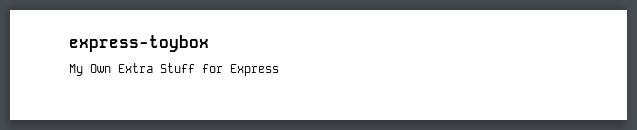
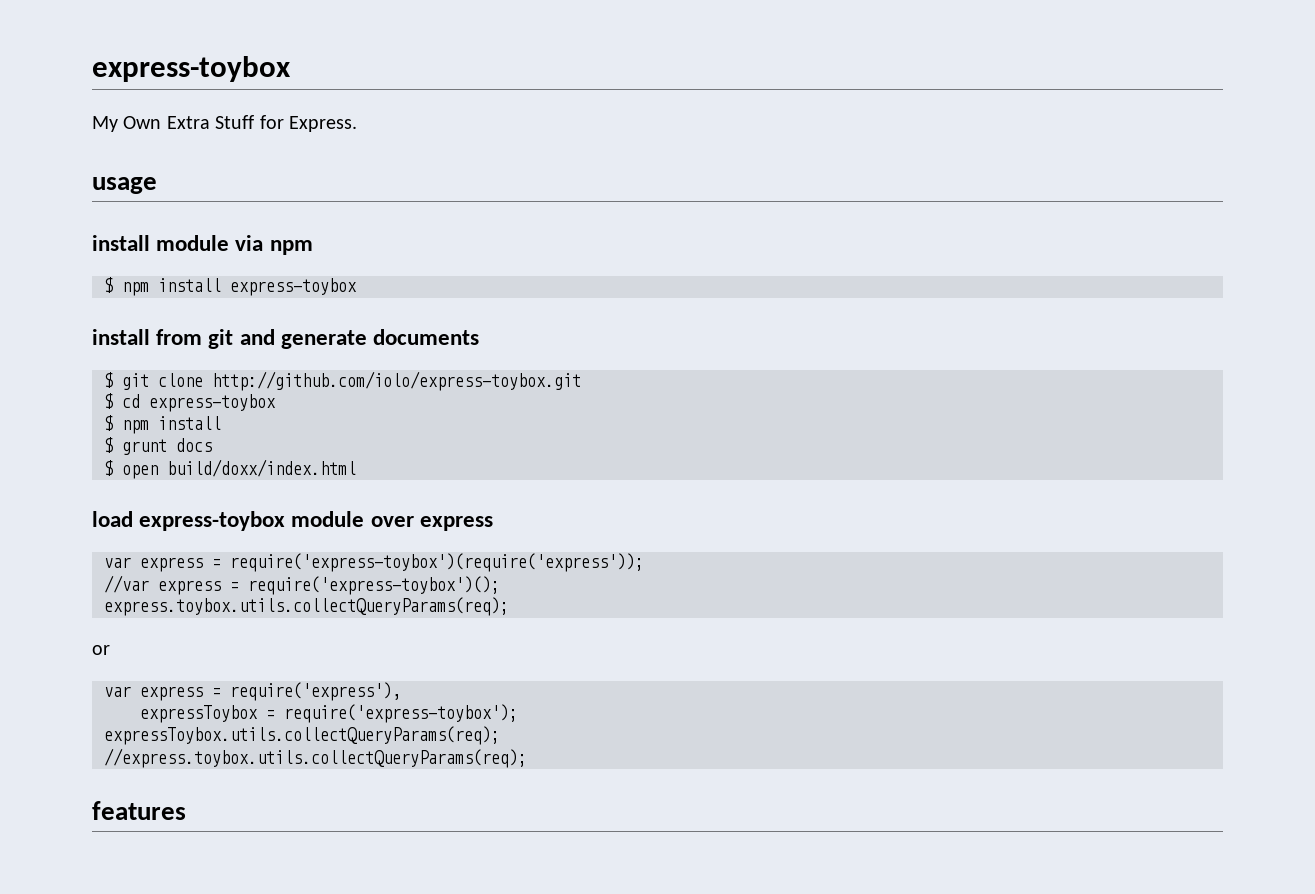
- My Own Extra Stuff for Express
+ My Own Extra Stuff for Express.
+ usage
+ install module via npm
+ $ npm install express-toybox
+ install from git and generate documents
+ $ git clone http://github.com/iolo/express-toybox.git
+ $ cd express-toybox
+ $ npm install
+ $ grunt docs
+ $ open build/doxx/index.html
+ load express-toybox module over express
+ var express = require('express-toybox')(require('express'));
+ //var express = require('express-toybox')();
+ express.toybox.utils.collectQueryParams(req);
+ or
+ var express = require('express'),
+ expressToybox = require('express-toybox');
+ expressToybox.utils.collectQueryParams(req);
+ //express.toybox.utils.collectQueryParams(req);
+ features

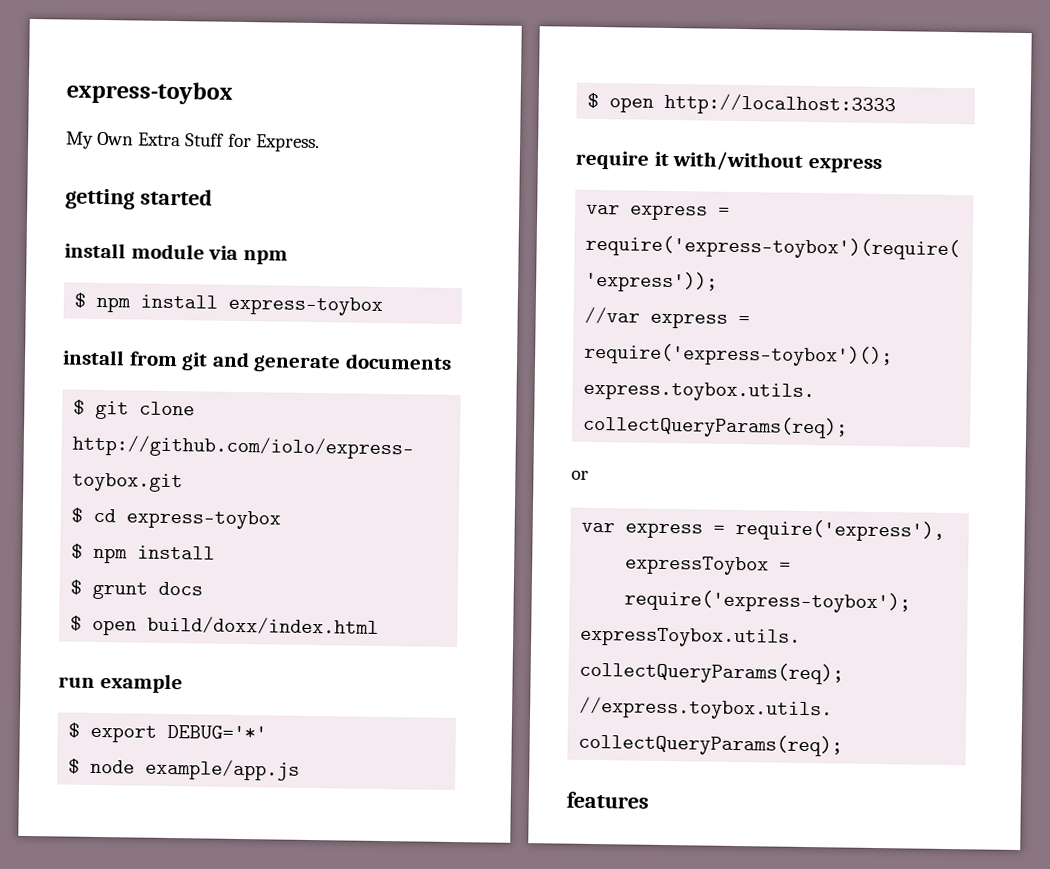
- usage
+ getting started
- load express-toybox module over express
+ run example
+ $ export DEBUG='*'
+ $ node example/app.js
+ $ open http://localhost:3333
+ require it with/without express

